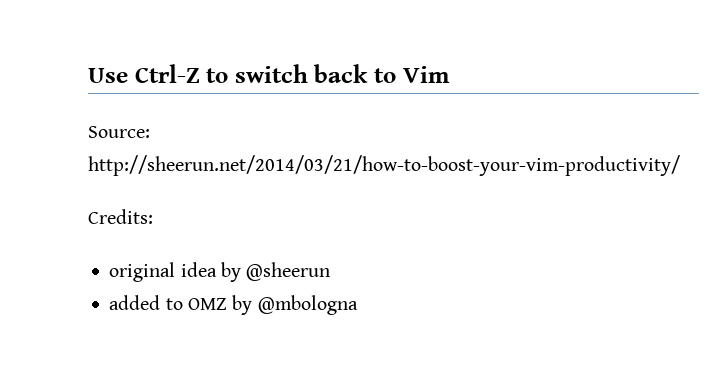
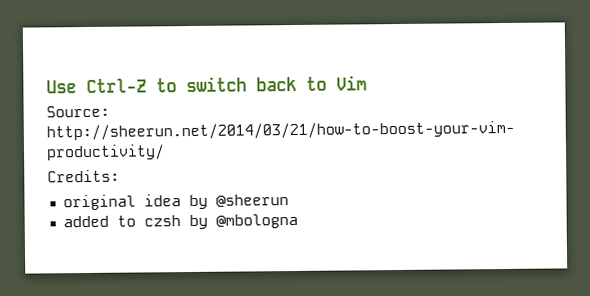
- added to OMZ by @mbologna
+ added to czsh by @mbologna

